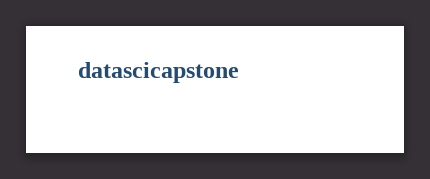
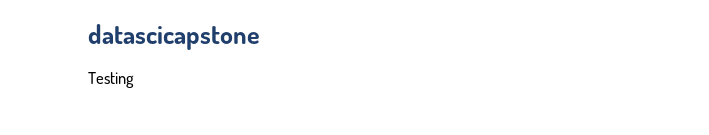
+ Testing

